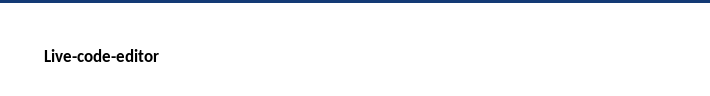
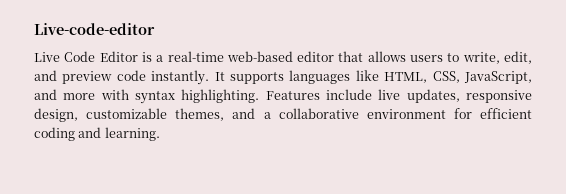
+ Live Code Editor is a real-time web-based editor that allows users to write, edit, and preview code instantly. It supports languages like HTML, CSS, JavaScript, and more with syntax highlighting. Features include live updates, responsive design, customizable themes, and a collaborative environment for efficient coding and learning.

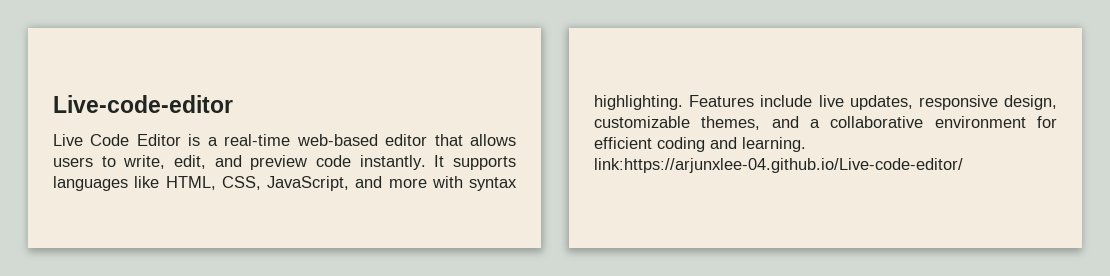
- Features include live updates, responsive design, customizable themes, and a collaborative environment for efficient coding and learning.
+ Features include live updates, responsive design, customizable themes, and a collaborative environment for efficient coding and learning. link:https://arjunxlee-04.github.io/Live-code-editor/

